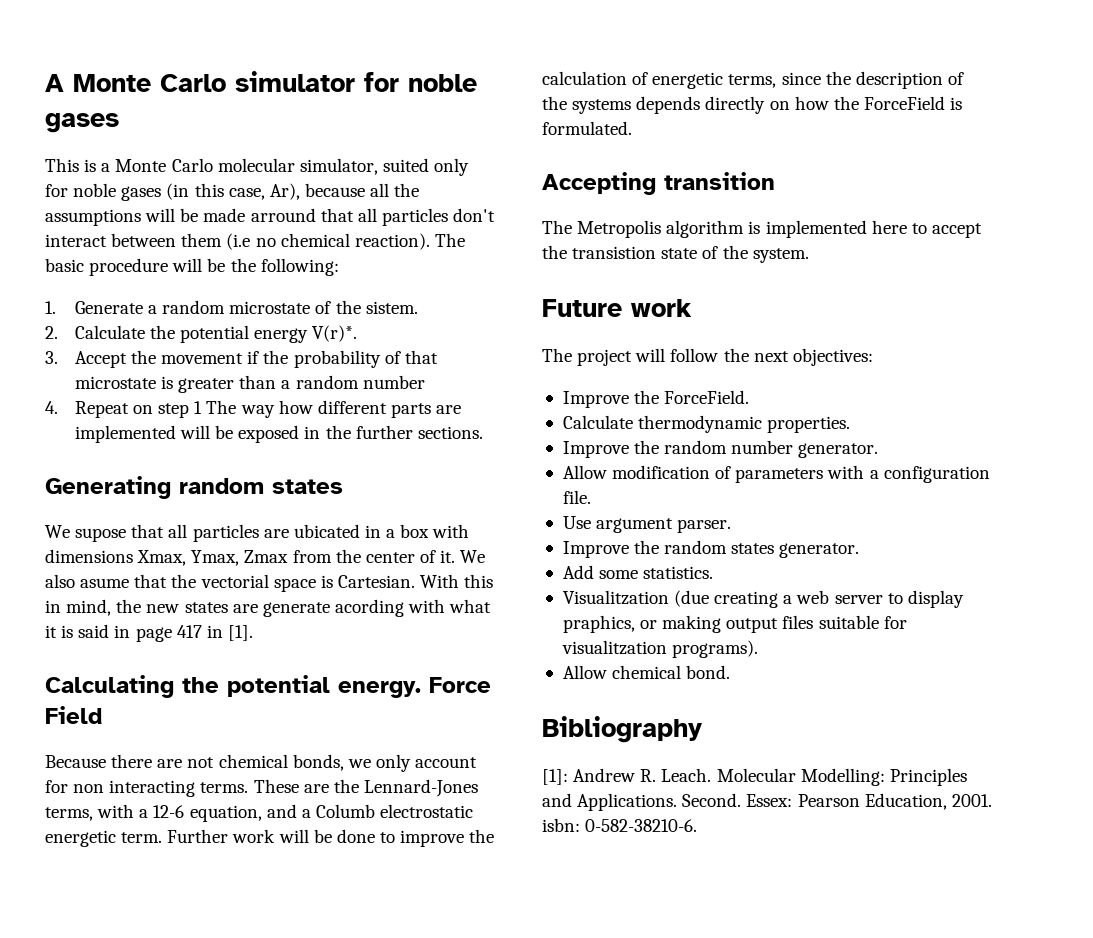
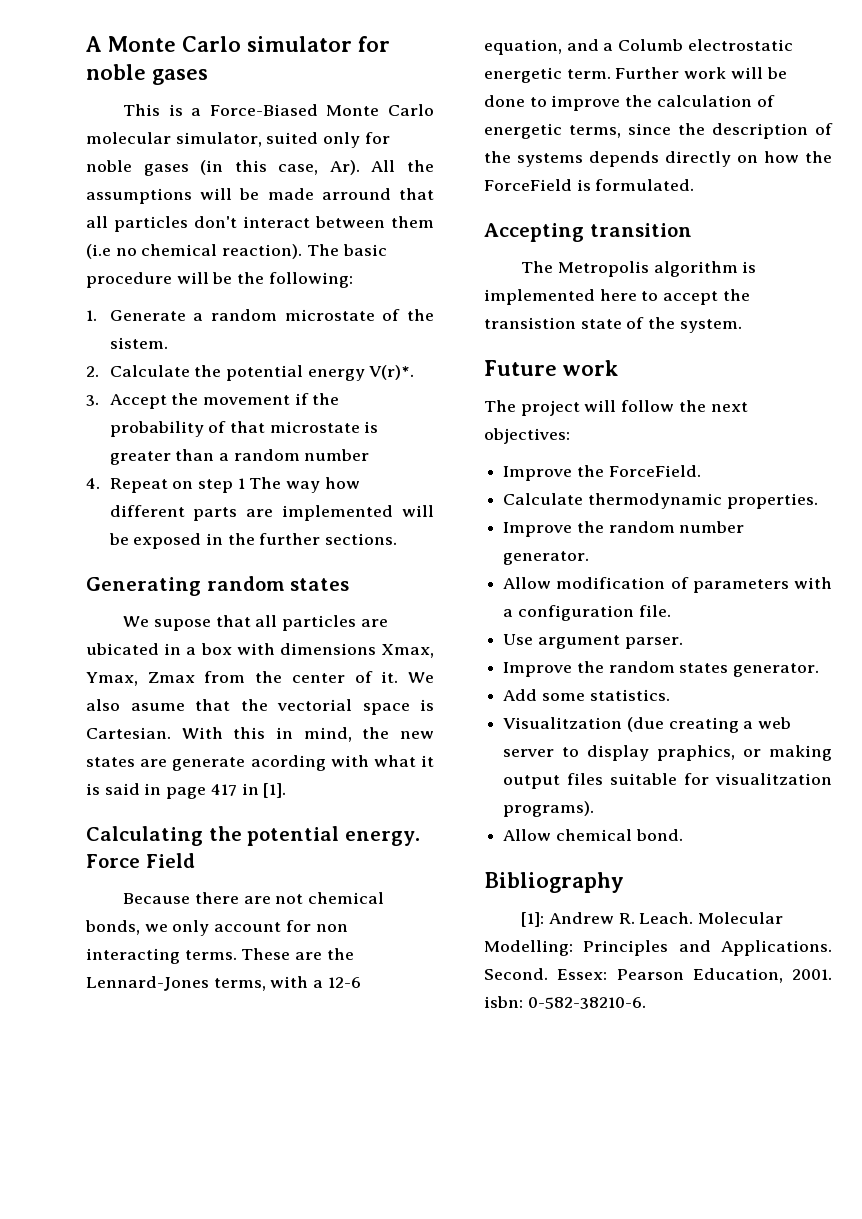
- This is a Monte Carlo molecular simulator, suited only for noble gases (in this case, Ar), because all the assumptions will be made arround that all particles don't interact between them (i.e no chemical reaction).
+ This is a Force-Biased Monte Carlo molecular simulator, suited only for noble gases (in this case, Ar). All the assumptions will be made arround that all particles don't interact between them (i.e no chemical reaction).

